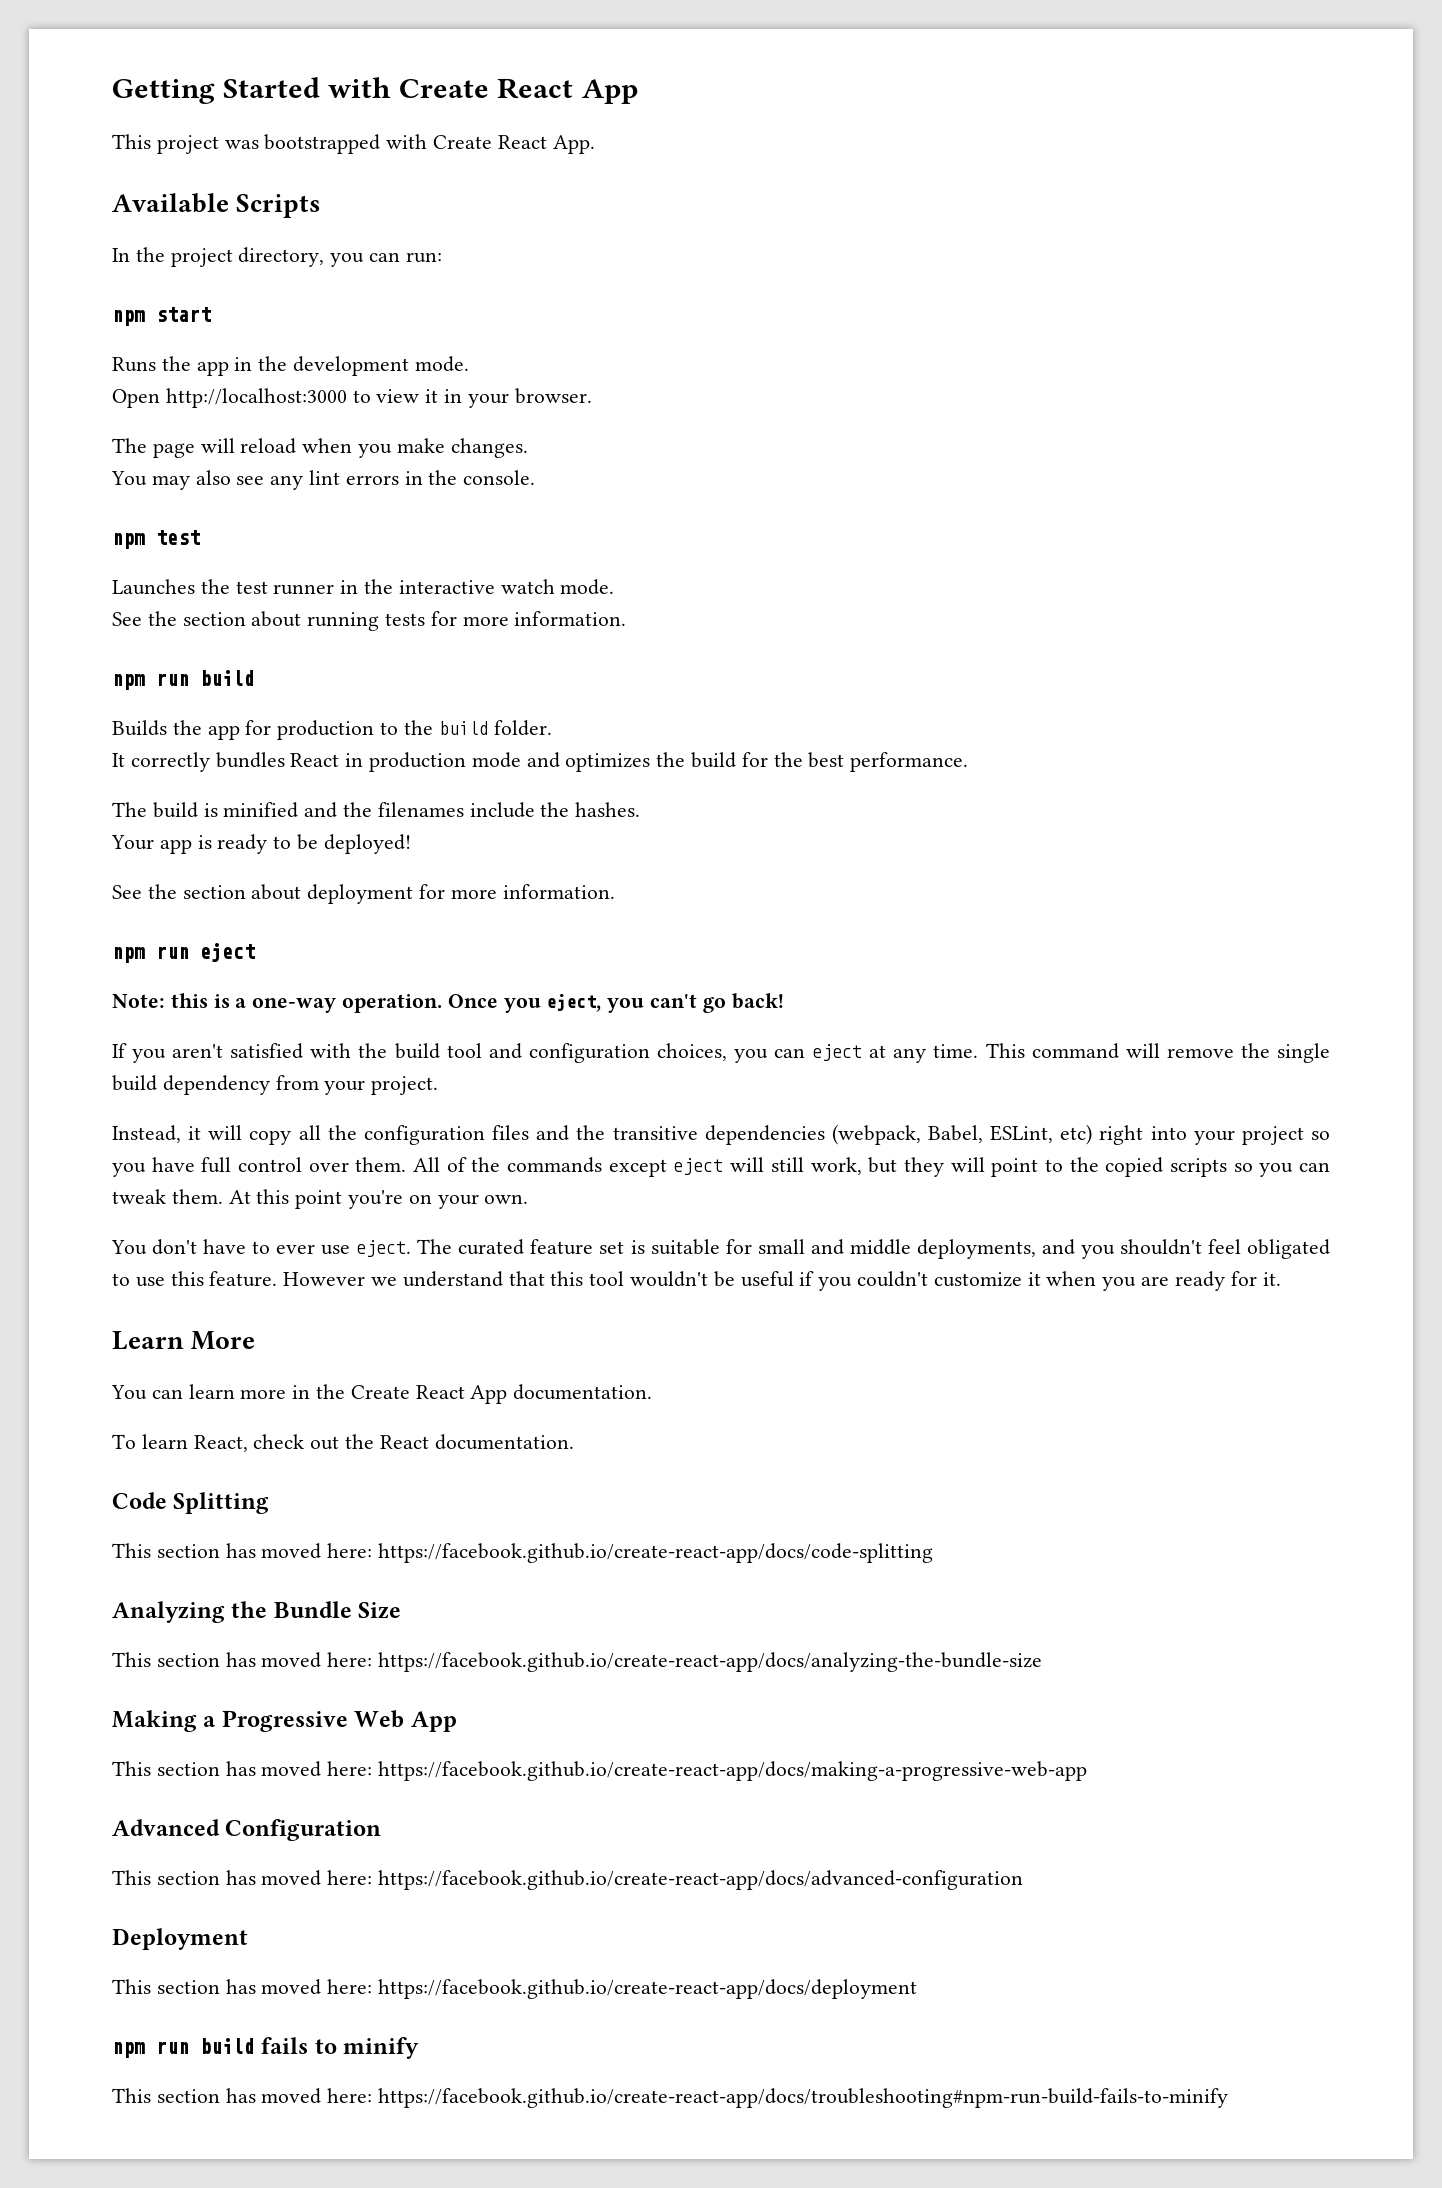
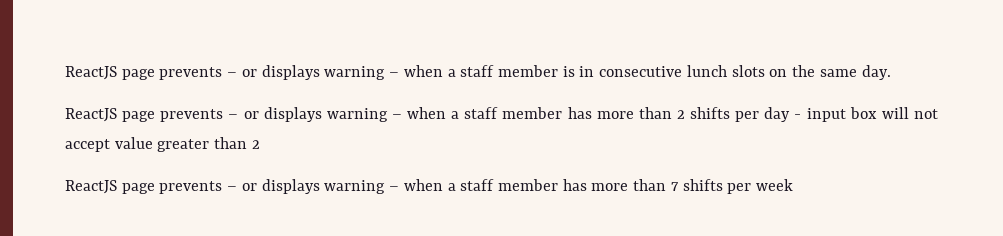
- Getting Started with Create React App
- This project was bootstrapped with Create React App.
- Available Scripts
- In the project directory, you can run:
- npm start
- Runs the app in the development mode.
- Open http://localhost:3000 to view it in your browser.
- The page will reload when you make changes.
- You may also see any lint errors in the console.
- npm test
- Launches the test runner in the interactive watch mode.
- See the section about running tests for more information.
- npm run build
- Builds the app for production to the build folder.
- It correctly bundles React in production mode and optimizes the build for the best performance.
- The build is minified and the filenames include the hashes.
- Your app is ready to be deployed!
- See the section about deployment for more information.
- npm run eject
- Note: this is a one-way operation. Once you eject, you can't go back!
- If you aren't satisfied with the build tool and configuration choices, you can eject at any time. This command will remove the single build dependency from your project.
- Instead, it will copy all the configuration files and the transitive dependencies (webpack, Babel, ESLint, etc) right into your project so you have full control over them. All of the commands except eject will still work, but they will point to the copied scripts so you can tweak them. At this point you're on your own.
- You don't have to ever use eject. The curated feature set is suitable for small and middle deployments, and you shouldn't feel obligated to use this feature. However we understand that this tool wouldn't be useful if you couldn't customize it when you are ready for it.
- Learn More
- You can learn more in the Create React App documentation.
- To learn React, check out the React documentation.
- Code Splitting
- This section has moved here: https://facebook.github.io/create-react-app/docs/code-splitting
- Analyzing the Bundle Size
- This section has moved here: https://facebook.github.io/create-react-app/docs/analyzing-the-bundle-size
- Making a Progressive Web App
- This section has moved here: https://facebook.github.io/create-react-app/docs/making-a-progressive-web-app
- Advanced Configuration
- This section has moved here: https://facebook.github.io/create-react-app/docs/advanced-configuration
- Deployment
- This section has moved here: https://facebook.github.io/create-react-app/docs/deployment
- npm run build fails to minify
- This section has moved here: https://facebook.github.io/create-react-app/docs/troubleshooting#npm-run-build-fails-to-minify
+ ReactJS page prevents – or displays warning – when a staff member is in consecutive lunch slots on the same day.
+ ReactJS page prevents – or displays warning – when a staff member has more than 2 shifts per day - input box will not accept value greater than 2
+ ReactJS page prevents – or displays warning – when a staff member has more than 7 shifts per week

